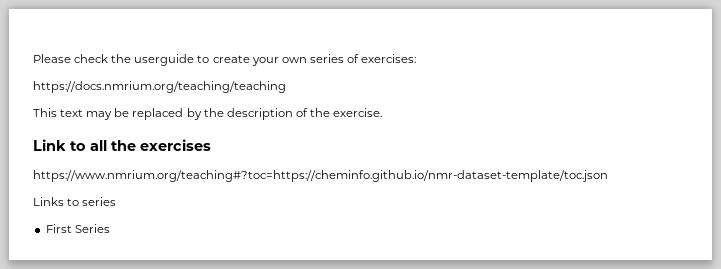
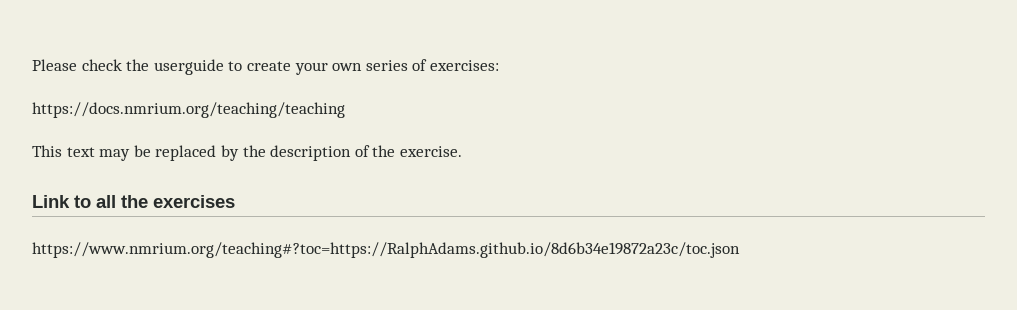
- https://www.nmrium.org/teaching#?toc=https://cheminfo.github.io/nmr-dataset-template/toc.json
- Links to series
- First Series
+ https://www.nmrium.org/teaching#?toc=https://RalphAdams.github.io/8d6b34e19872a23c/toc.json

